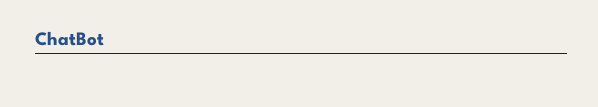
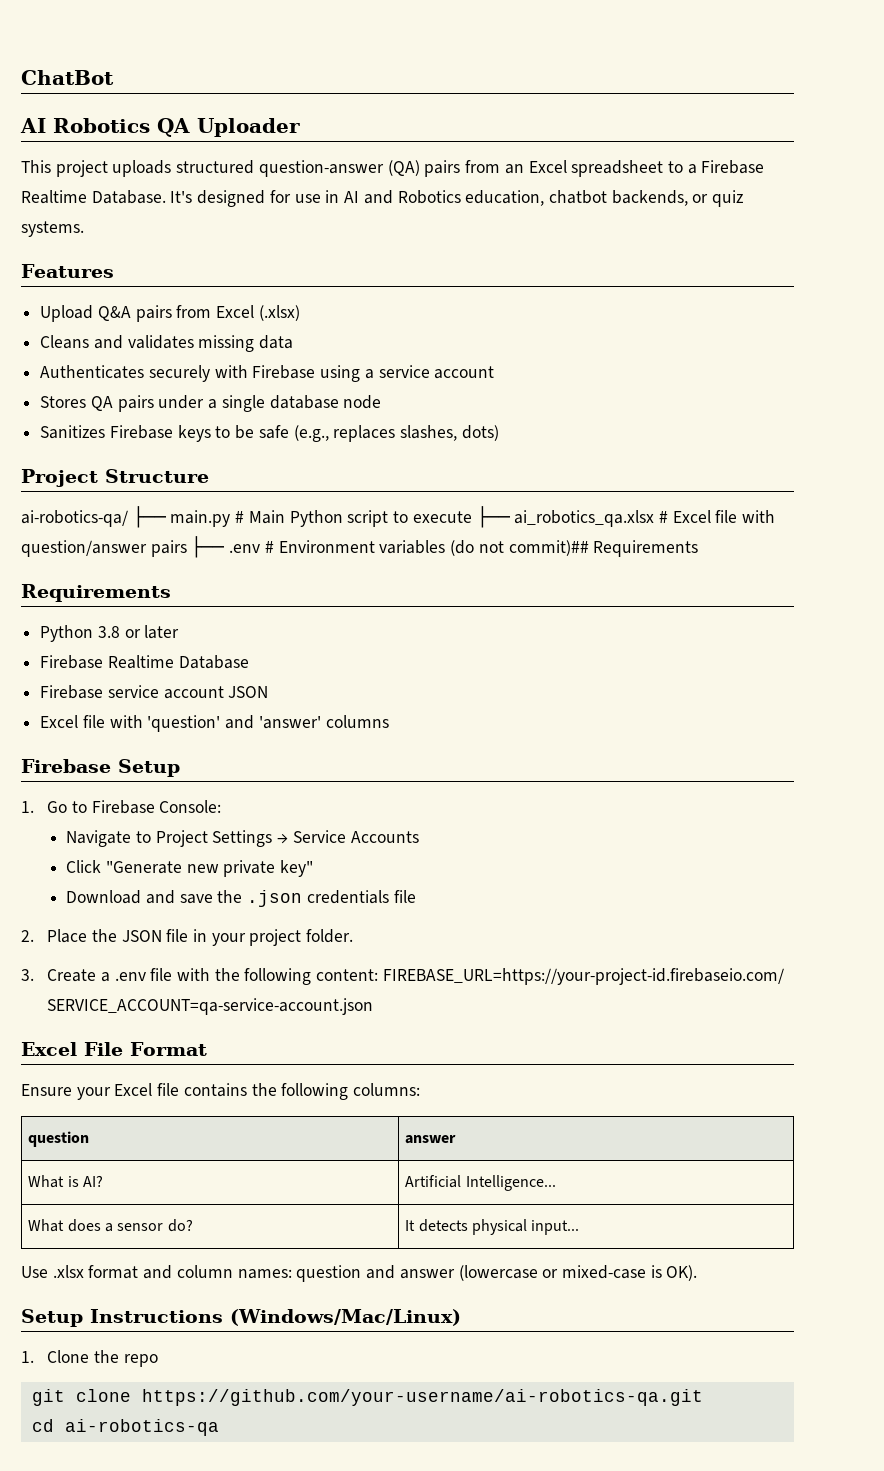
+ AI Robotics QA Uploader
+ This project uploads structured question-answer (QA) pairs from an Excel spreadsheet to a Firebase Realtime Database. It's designed for use in AI and Robotics education, chatbot backends, or quiz systems.
+ Features
+ Upload Q&A pairs from Excel (.xlsx)
+ Cleans and validates missing data
+ Authenticates securely with Firebase using a service account
+ Stores QA pairs under a single database node
+ Sanitizes Firebase keys to be safe (e.g., replaces slashes, dots)
+ Project Structure
+ ai-robotics-qa/ ├── main.py # Main Python script to execute ├── ai_robotics_qa.xlsx # Excel file with question/answer pairs ├── .env # Environment variables (do not commit)## Requirements
+ Requirements
+ Python 3.8 or later
+ Firebase Realtime Database
+ Firebase service account JSON
+ Excel file with 'question' and 'answer' columns
+ Firebase Setup
+ 1. Go to Firebase Console:
+ Navigate to Project Settings → Service Accounts
+ Click "Generate new private key"
+ Download and save the .json credentials file
+ 2. Place the JSON file in your project folder.
+ 3. Create a .env file with the following content: FIREBASE_URL=https://your-project-id.firebaseio.com/ SERVICE_ACCOUNT=qa-service-account.json
+ Excel File Format
+ Ensure your Excel file contains the following columns:
+ question | answer
+ What is AI? | Artificial Intelligence...
+ What does a sensor do? | It detects physical input...
+ Use .xlsx format and column names: question and answer (lowercase or mixed-case is OK).
+ Setup Instructions (Windows/Mac/Linux)
+ 1. Clone the repo
+ git clone https://github.com/your-username/ai-robotics-qa.git
+ cd ai-robotics-qa

